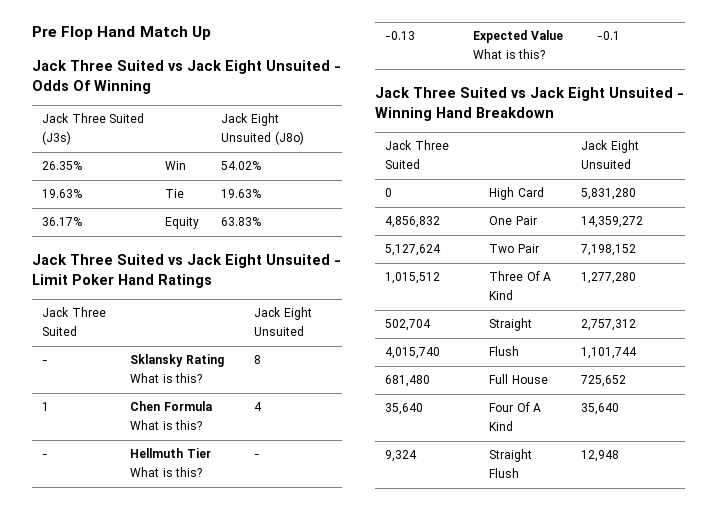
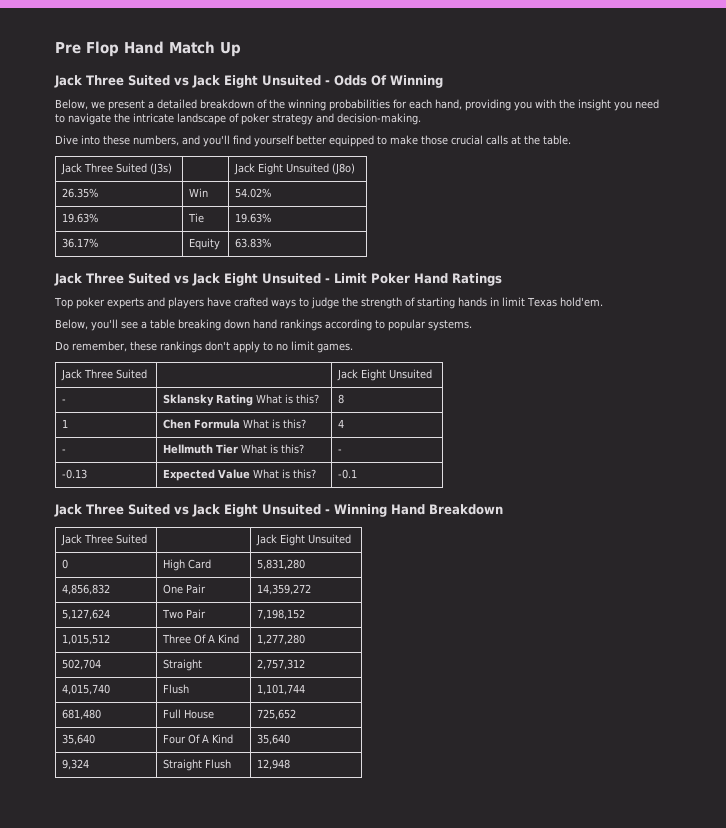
+ Below, we present a detailed breakdown of the winning probabilities for each hand, providing you with the insight you need to navigate the intricate landscape of poker strategy and decision-making.
+ Dive into these numbers, and you'll find yourself better equipped to make those crucial calls at the table.
+ Top poker experts and players have crafted ways to judge the strength of starting hands in limit Texas hold'em.
+ Below, you'll see a table breaking down hand rankings according to popular systems.
+ Do remember, these rankings don't apply to no limit games.

